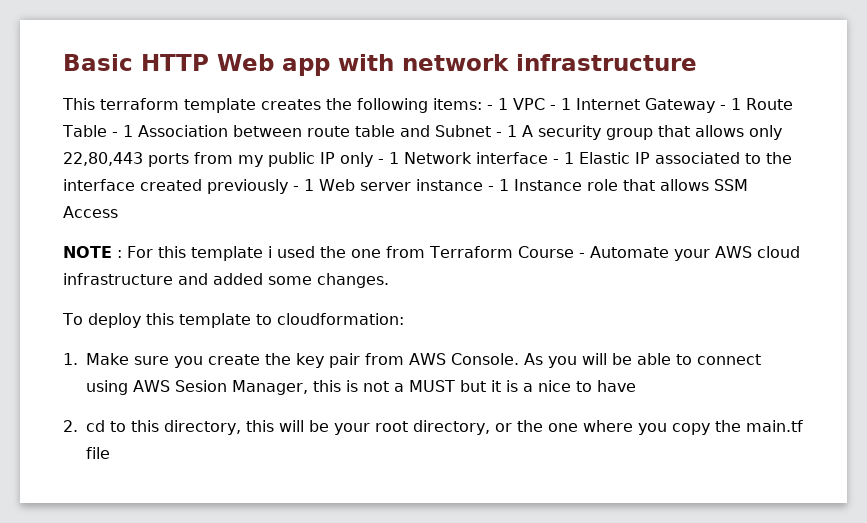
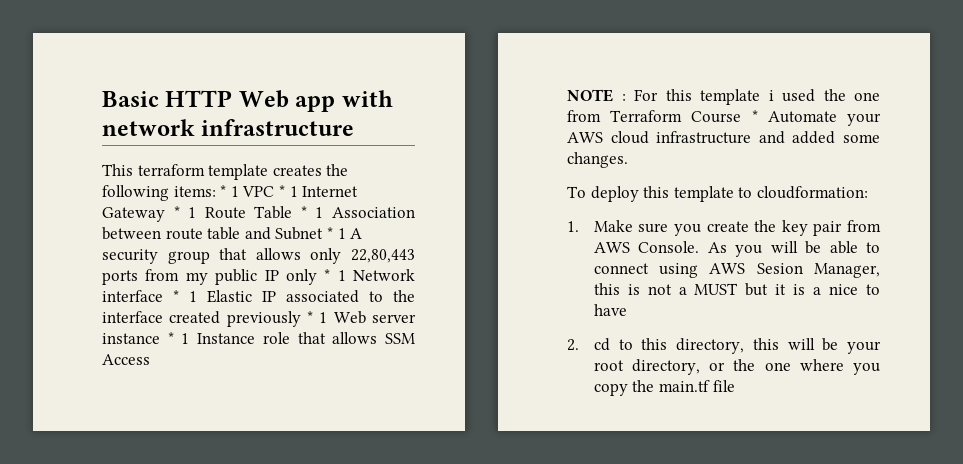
- This terraform template creates the following items: - 1 VPC - 1 Internet Gateway - 1 Route Table - 1 Association between route table and Subnet - 1 A security group that allows only 22,80,443 ports from my public IP only - 1 Network interface - 1 Elastic IP associated to the interface created previously - 1 Web server instance - 1 Instance role that allows SSM Access
+ This terraform template creates the following items: * 1 VPC * 1 Internet Gateway * 1 Route Table * 1 Association between route table and Subnet * 1 A security group that allows only 22,80,443 ports from my public IP only * 1 Network interface * 1 Elastic IP associated to the interface created previously * 1 Web server instance * 1 Instance role that allows SSM Access
- NOTE : For this template i used the one from Terraform Course - Automate your AWS cloud infrastructure and added some changes.
+ NOTE : For this template i used the one from Terraform Course * Automate your AWS cloud infrastructure and added some changes.

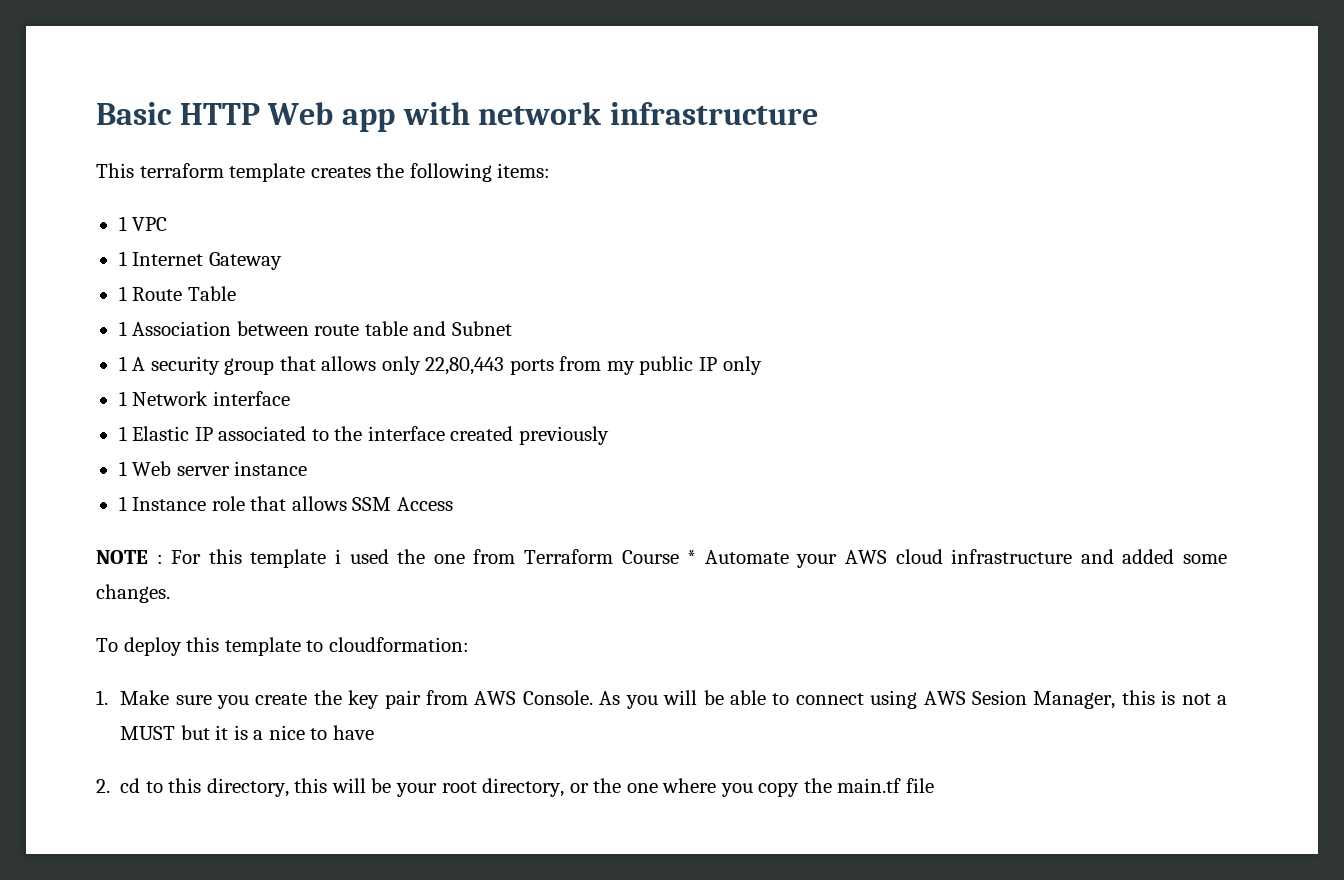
- This terraform template creates the following items: * 1 VPC * 1 Internet Gateway * 1 Route Table * 1 Association between route table and Subnet * 1 A security group that allows only 22,80,443 ports from my public IP only * 1 Network interface * 1 Elastic IP associated to the interface created previously * 1 Web server instance * 1 Instance role that allows SSM Access
+ This terraform template creates the following items:
+ 1 VPC
+ 1 Internet Gateway
+ 1 Route Table
+ 1 Association between route table and Subnet
+ 1 A security group that allows only 22,80,443 ports from my public IP only
+ 1 Network interface
+ 1 Elastic IP associated to the interface created previously
+ 1 Web server instance
+ 1 Instance role that allows SSM Access

